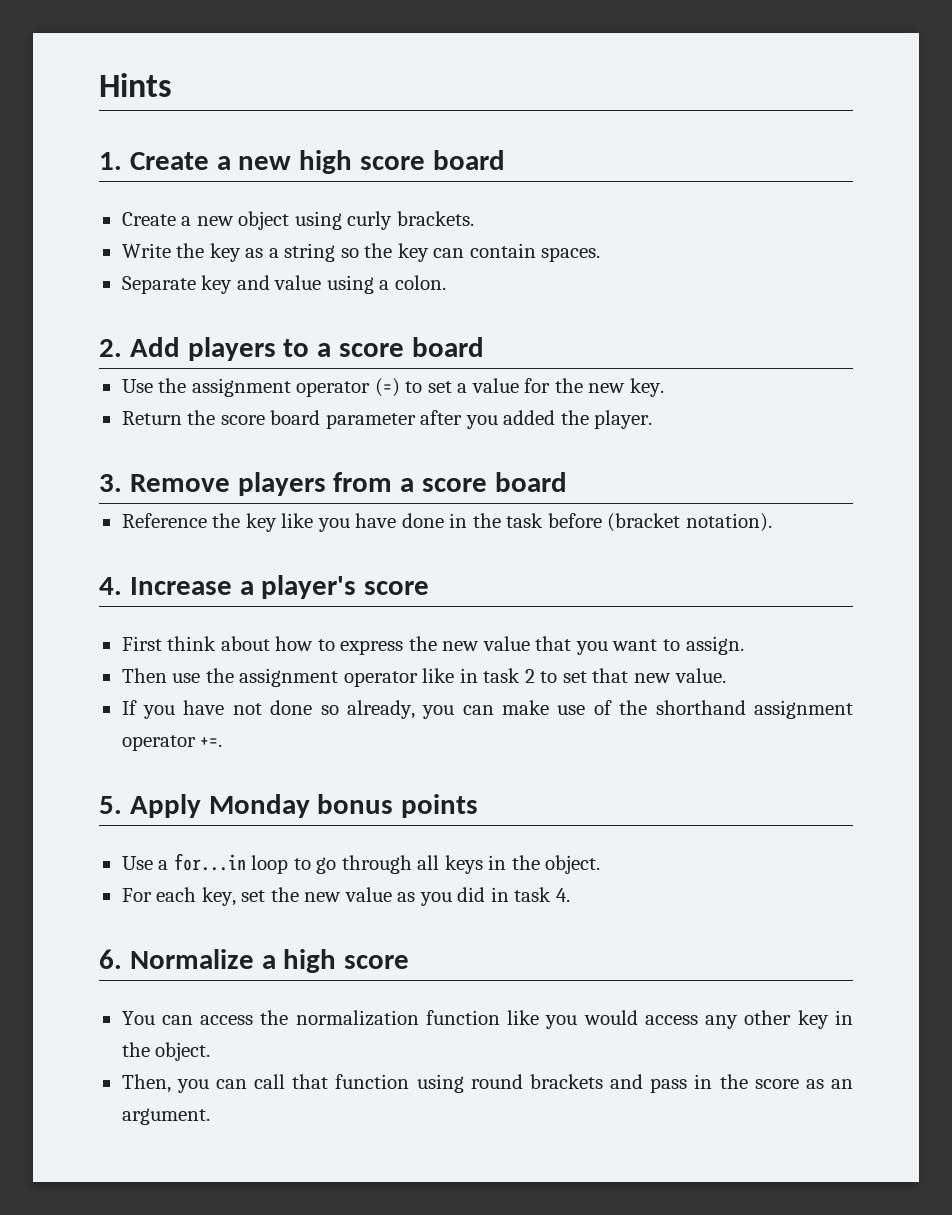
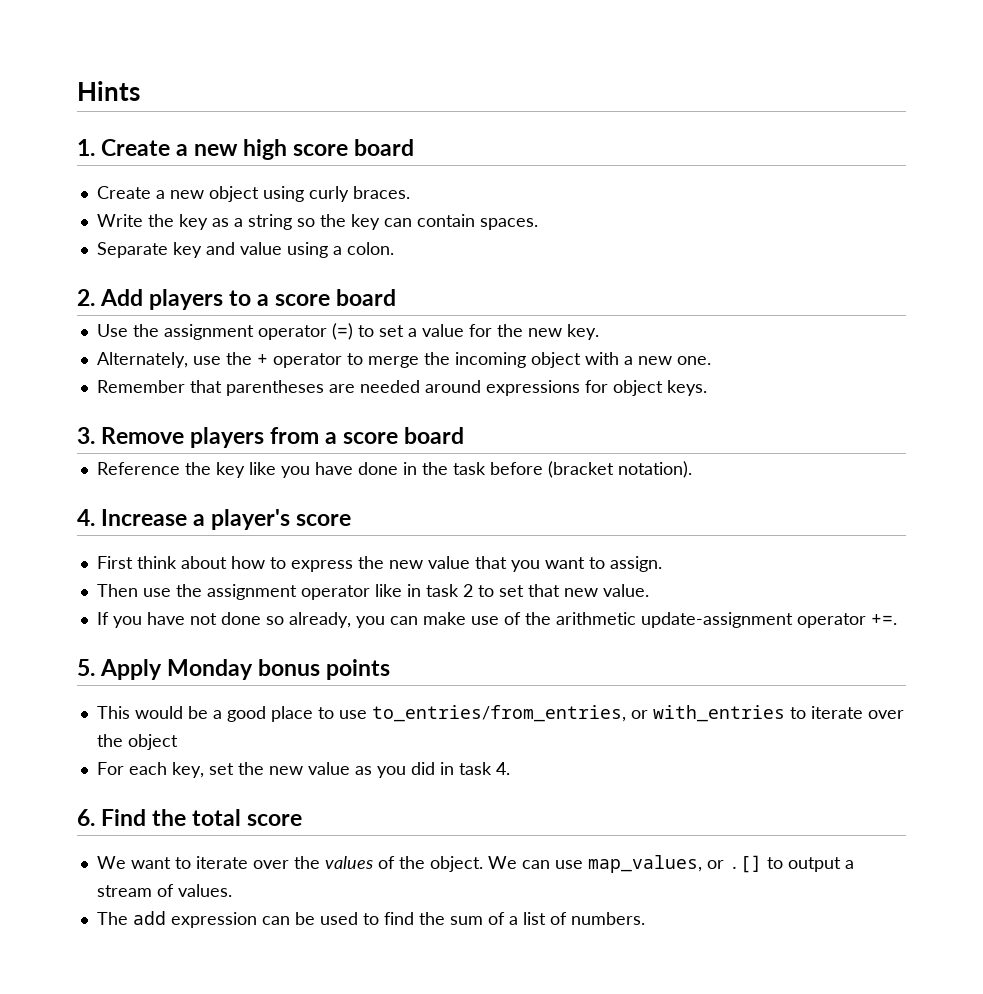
- Create a new object using curly brackets.
+ Create a new object using curly braces.
- Return the score board parameter after you added the player.
+ Alternately, use the + operator to merge the incoming object with a new one.
+ Remember that parentheses are needed around expressions for object keys.
- If you have not done so already, you can make use of the shorthand assignment operator +=.
+ If you have not done so already, you can make use of the arithmetic update-assignment operator +=.
- Use a for...in loop to go through all keys in the object.
+ This would be a good place to use to_entries/from_entries, or with_entries to iterate over the object
- 6. Normalize a high score
- You can access the normalization function like you would access any other key in the object.
- Then, you can call that function using round brackets and pass in the score as an argument.
+ 6. Find the total score
+ We want to iterate over the values of the object. We can use map_values, or .[] to output a stream of values.
+ The add expression can be used to find the sum of a list of numbers.

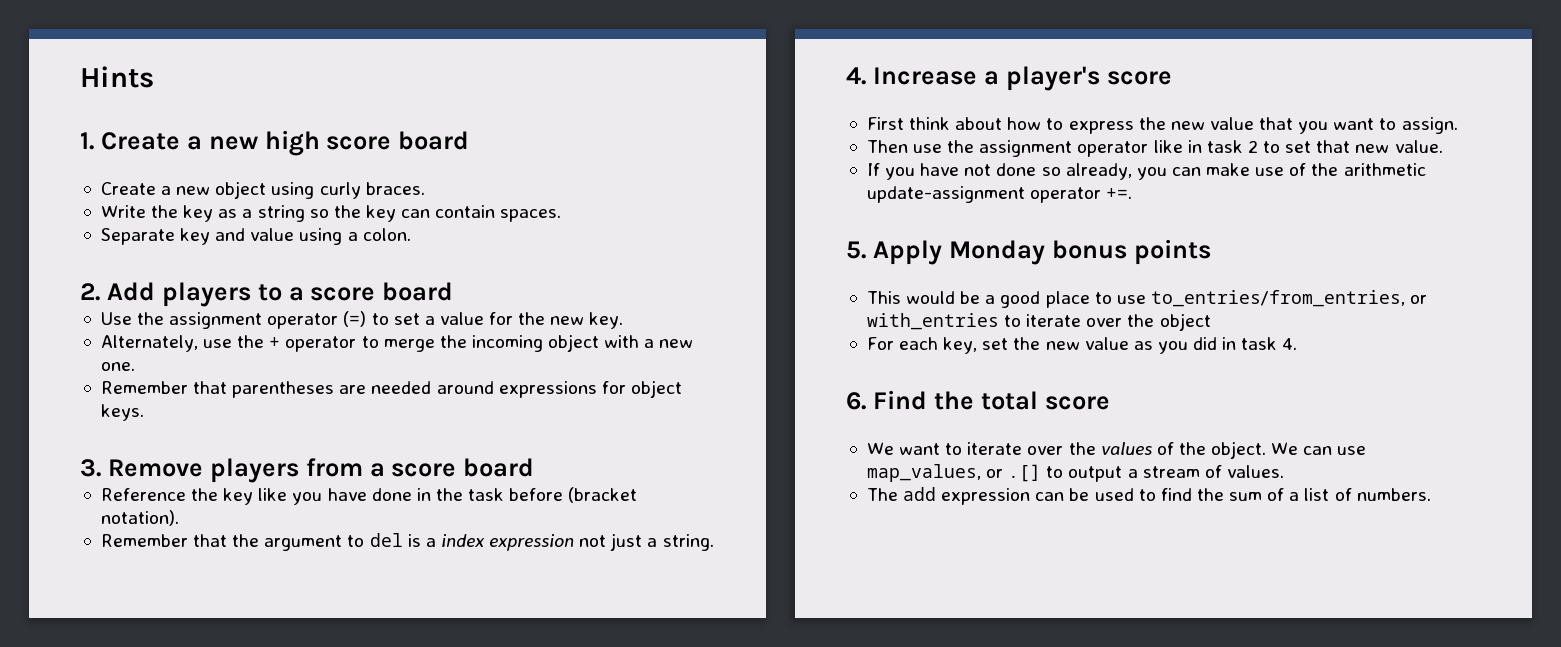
+ Remember that the argument to del is a index expression not just a string.

